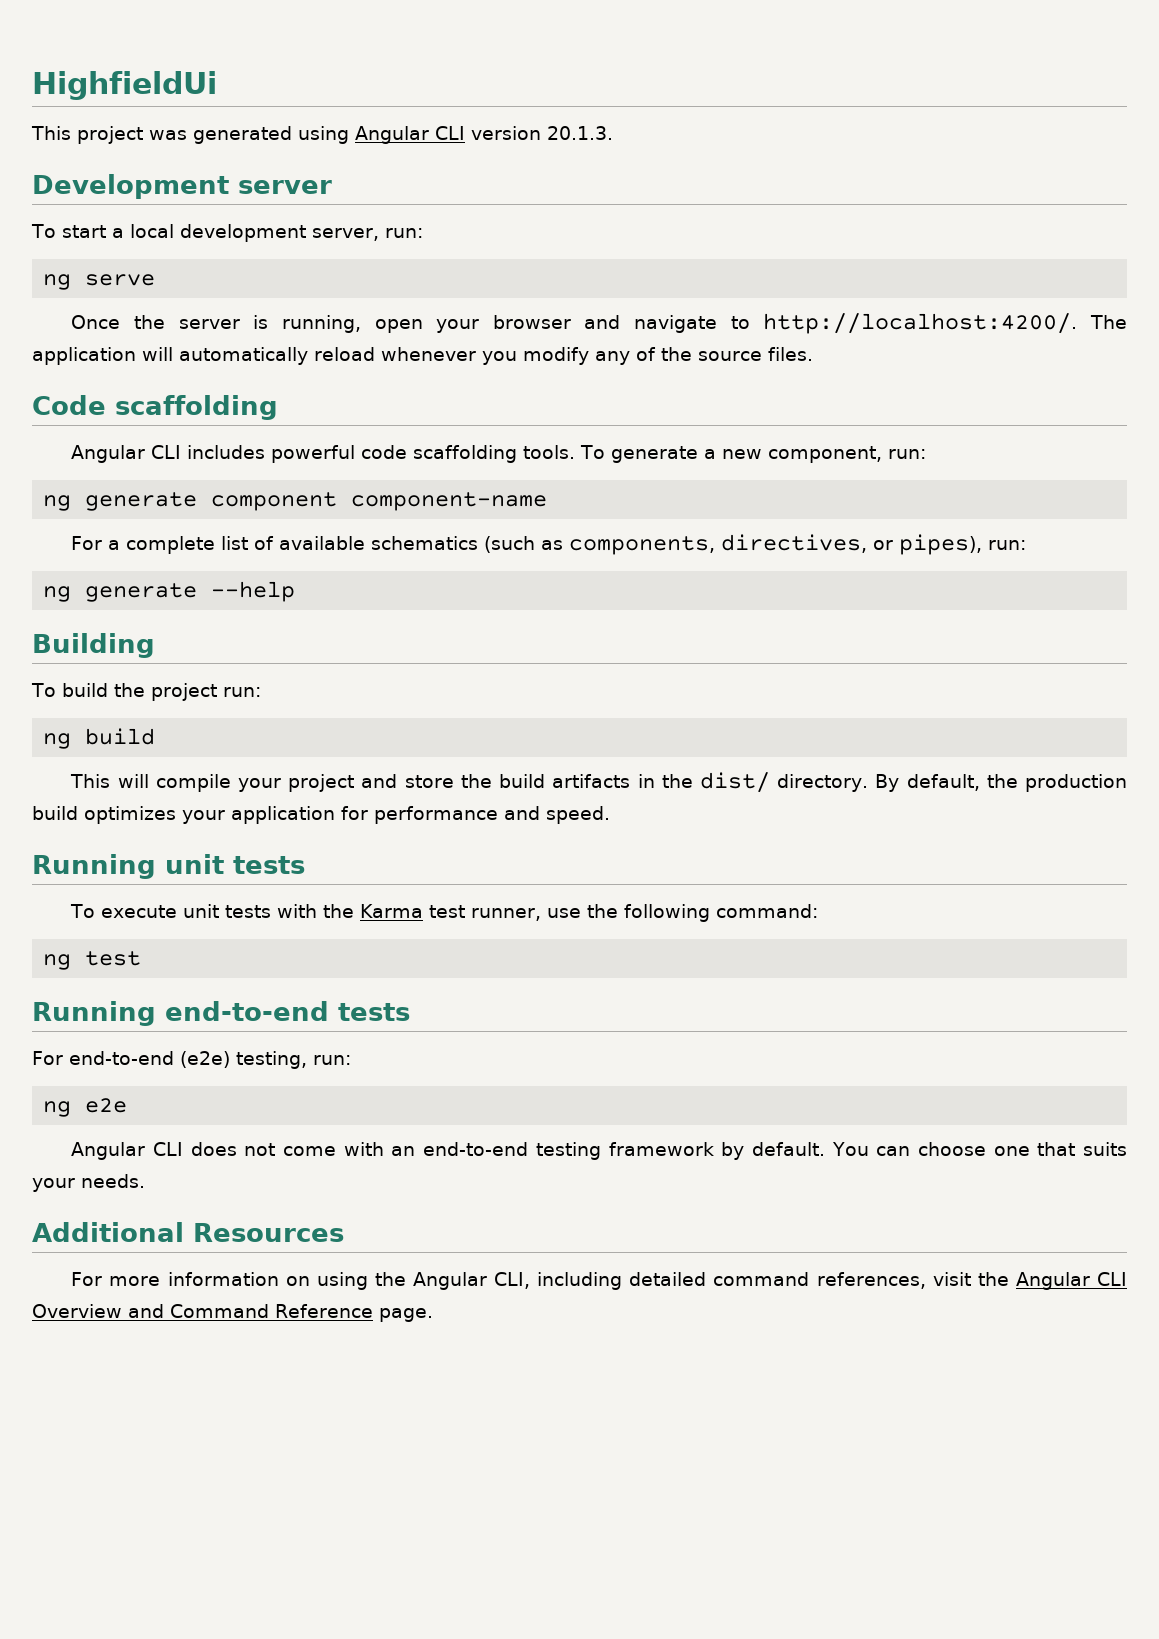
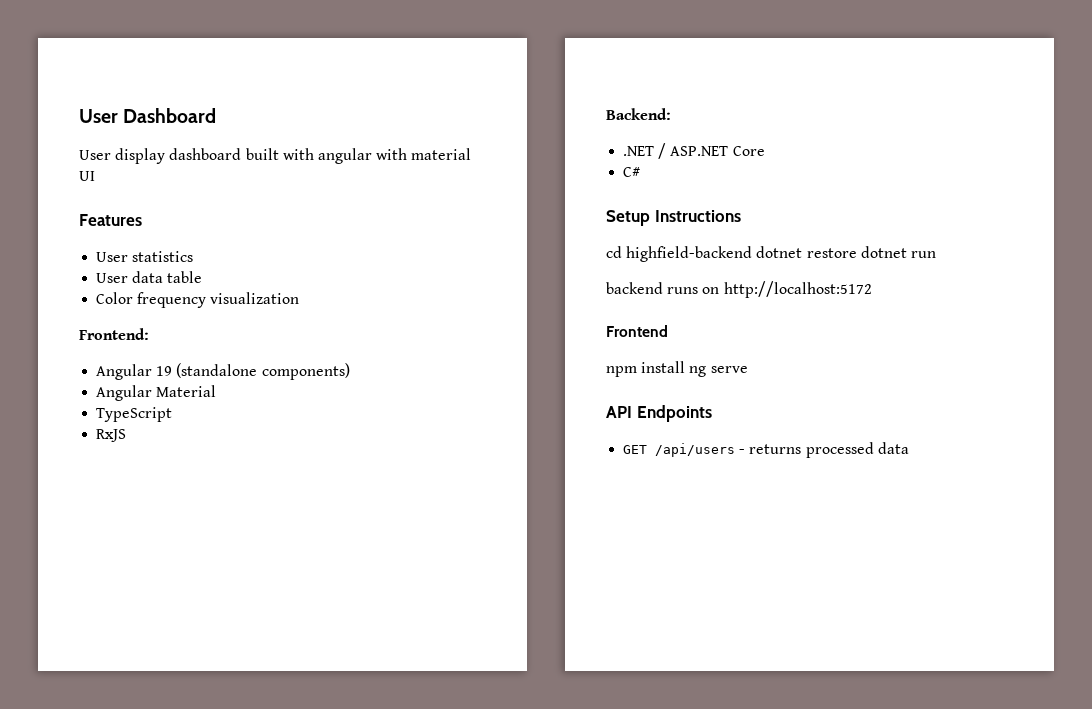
- HighfieldUi
- This project was generated using Angular CLI version 20.1.3.
- Development server
- To start a local development server, run:
- ng serve
- Once the server is running, open your browser and navigate to http://localhost:4200/. The application will automatically reload whenever you modify any of the source files.
- Code scaffolding
- Angular CLI includes powerful code scaffolding tools. To generate a new component, run:
- ng generate component component-name
- For a complete list of available schematics (such as components, directives, or pipes), run:
- ng generate --help
- Building
- To build the project run:
- ng build
- This will compile your project and store the build artifacts in the dist/ directory. By default, the production build optimizes your application for performance and speed.
- Running unit tests
- To execute unit tests with the Karma test runner, use the following command:
- ng test
- Running end-to-end tests
- For end-to-end (e2e) testing, run:
- ng e2e
- Angular CLI does not come with an end-to-end testing framework by default. You can choose one that suits your needs.
- Additional Resources
- For more information on using the Angular CLI, including detailed command references, visit the Angular CLI Overview and Command Reference page.
+ User Dashboard
+ User display dashboard built with angular with material UI
+ Features
+ User statistics
+ User data table
+ Color frequency visualization
+ Frontend:
+ Angular 19 (standalone components)
+ Angular Material
+ TypeScript
+ RxJS
+ Backend:
+ .NET / ASP.NET Core
+ C#
+ Setup Instructions
+ cd highfield-backend dotnet restore dotnet run
+ backend runs on http://localhost:5172
+ Frontend
+ npm install ng serve
+ API Endpoints
+ GET /api/users - returns processed data

